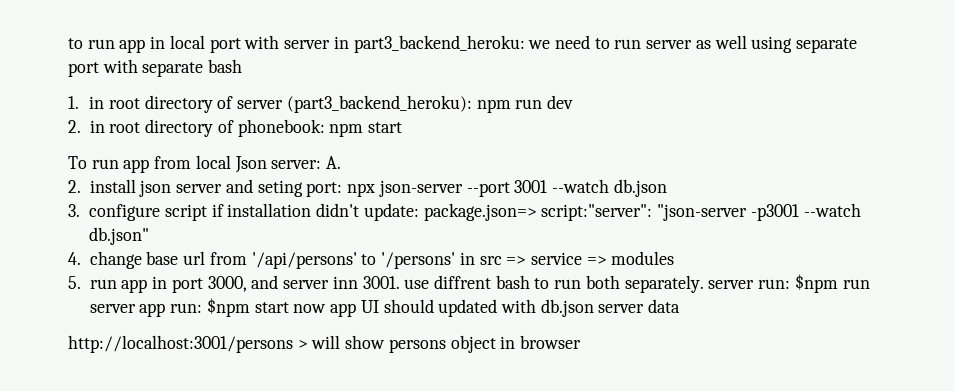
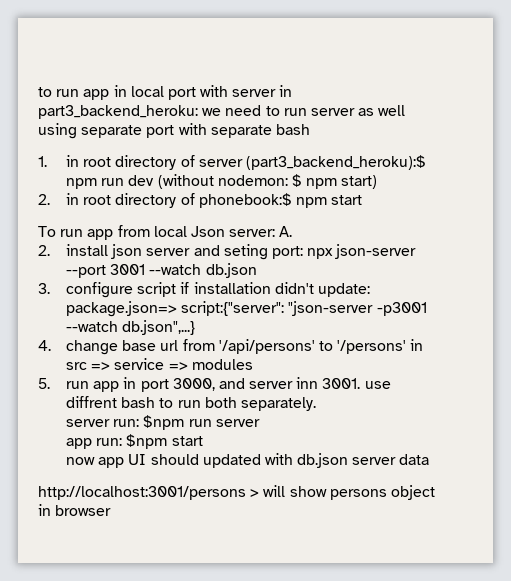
- 1. in root directory of server (part3_backend_heroku): npm run dev
+ 1. in root directory of server (part3_backend_heroku):$ npm run dev (without nodemon: $ npm start)
- 2. in root directory of phonebook: npm start
+ 2. in root directory of phonebook:$ npm start
- 3. configure script if installation didn't update: package.json=> script:"server": "json-server -p3001 --watch db.json"
+ 3. configure script if installation didn't update: package.json=> script:{"server": "json-server -p3001 --watch db.json",...}
- 5. run app in port 3000, and server inn 3001. use diffrent bash to run both separately. server run: $npm run server app run: $npm start now app UI should updated with db.json server data
+ 5. run app in port 3000, and server inn 3001. use diffrent bash to run both separately.
+ server run: $npm run server
+ app run: $npm start
+ now app UI should updated with db.json server data

